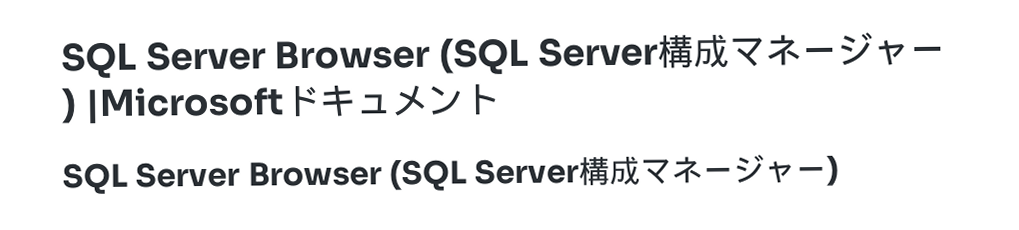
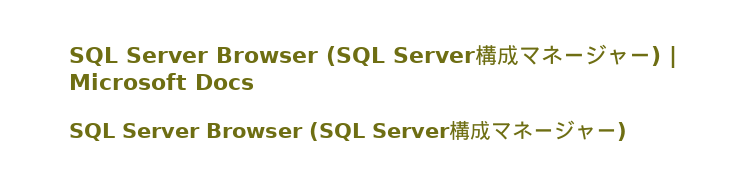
- SQL Server Browser (SQL Server構成マネージャー) |Microsoftドキュメント
+ SQL Server Browser (SQL Server構成マネージャー) | Microsoft Docs

